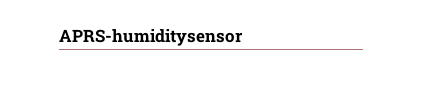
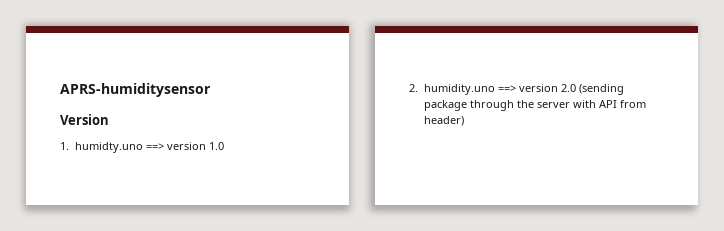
+ Version
+ 1. humidty.uno ==> version 1.0
+ 2. humidity.uno ==> version 2.0 (sending package through the server with API from header)

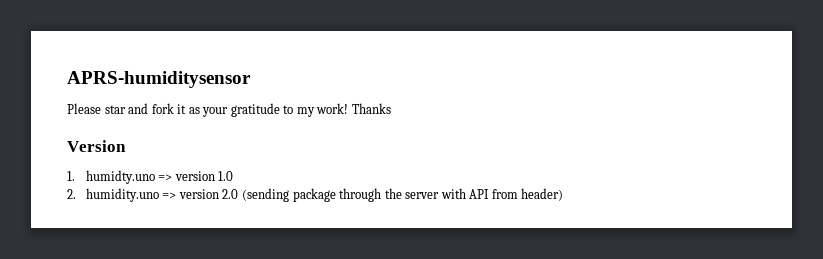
+ Please star and fork it as your gratitude to my work! Thanks
- 1. humidty.uno ==> version 1.0
+ 1. humidty.uno => version 1.0
- 2. humidity.uno ==> version 2.0 (sending package through the server with API from header)
+ 2. humidity.uno => version 2.0 (sending package through the server with API from header)

